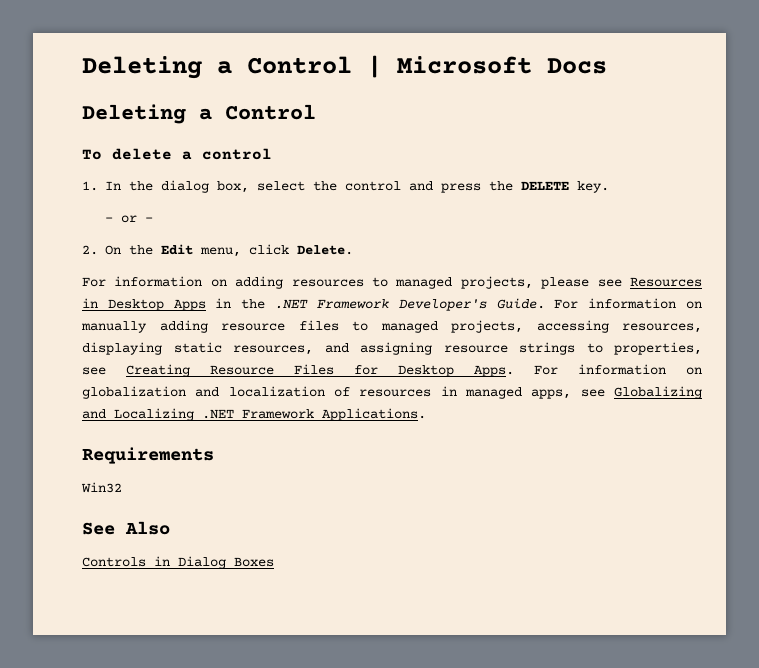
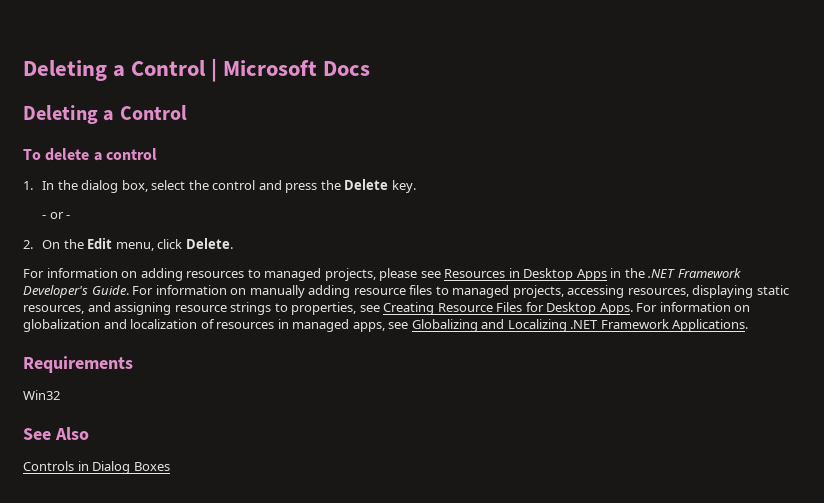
- 1. In the dialog box, select the control and press the DELETE key.
+ 1. In the dialog box, select the control and press the Delete key.

